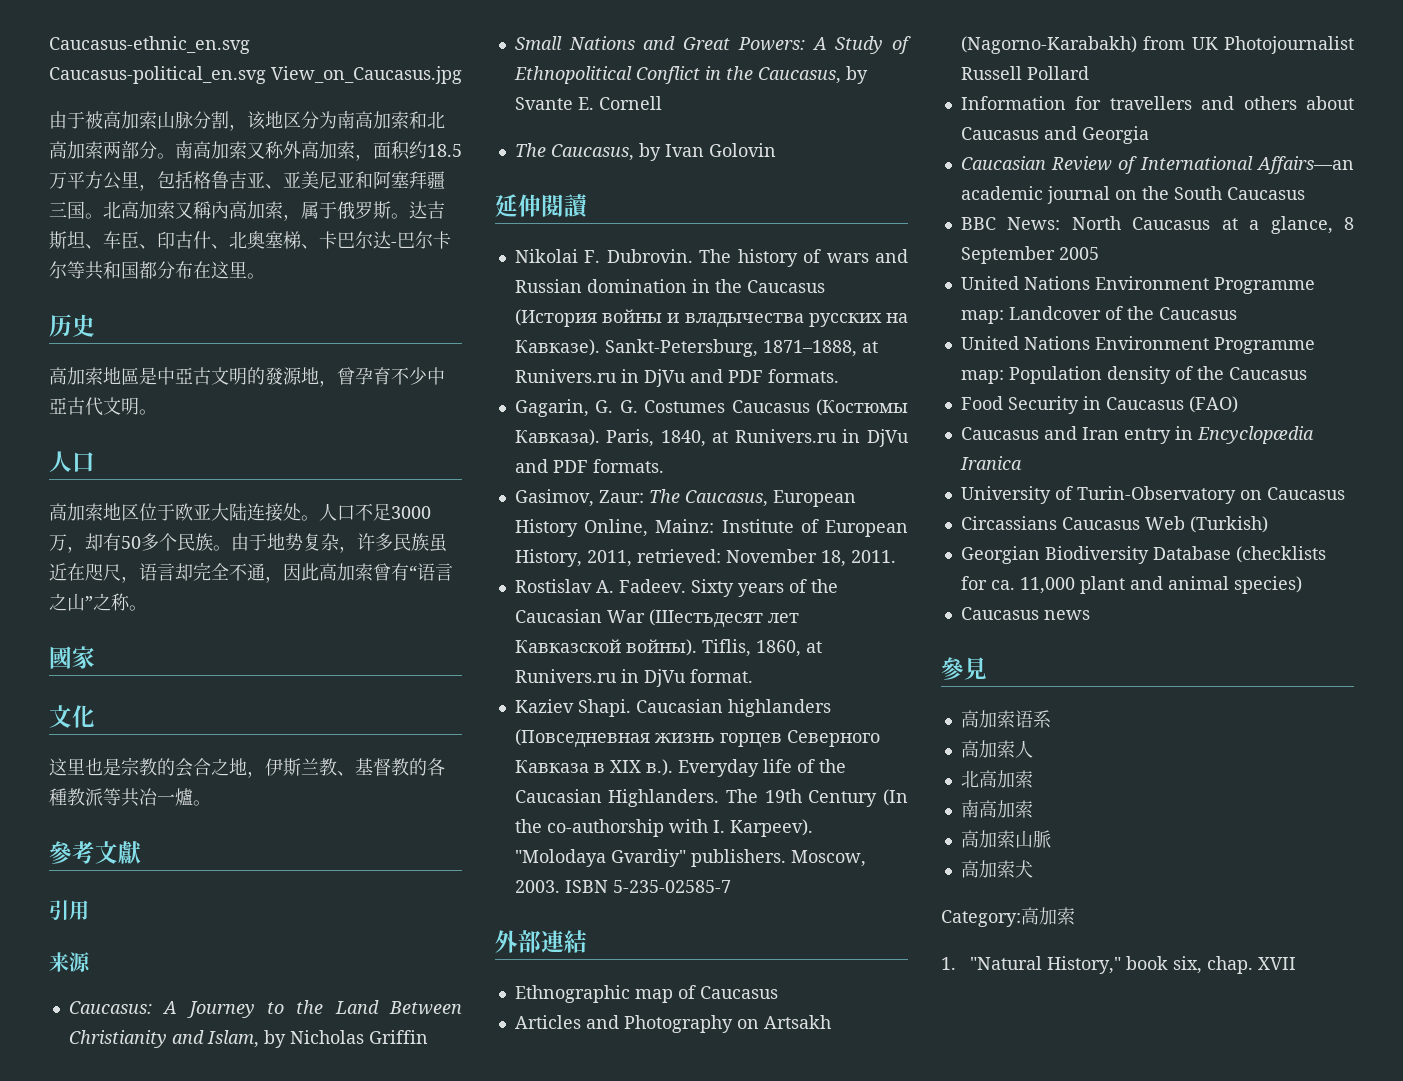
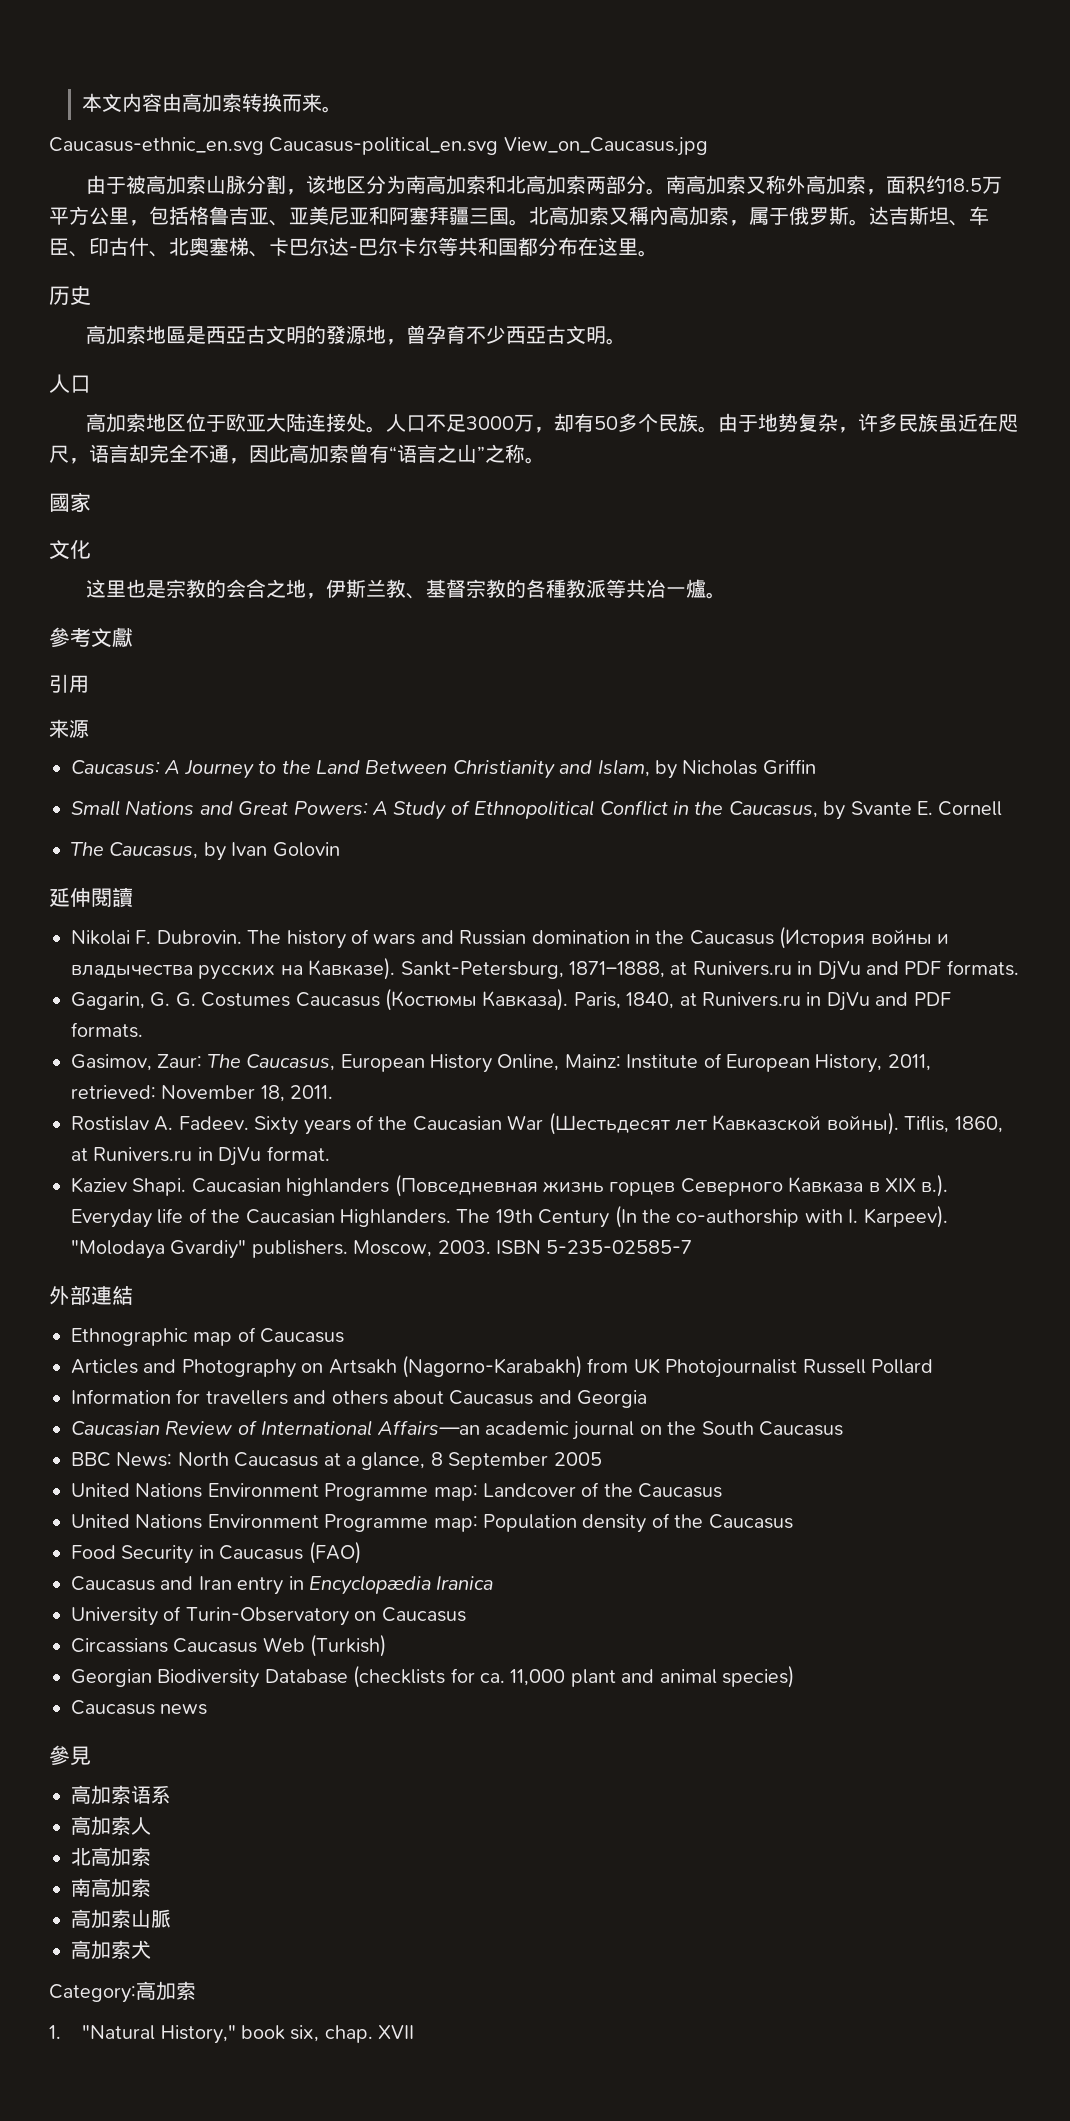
+ 本文内容由高加索转换而来。
- 高加索地區是中亞古文明的發源地，曾孕育不少中亞古代文明。
+ 高加索地區是西亞古文明的發源地，曾孕育不少西亞古文明。
- 这里也是宗教的会合之地，伊斯兰教、基督教的各種教派等共冶一爐。
+ 这里也是宗教的会合之地，伊斯兰教、基督宗教的各種教派等共冶一爐。

